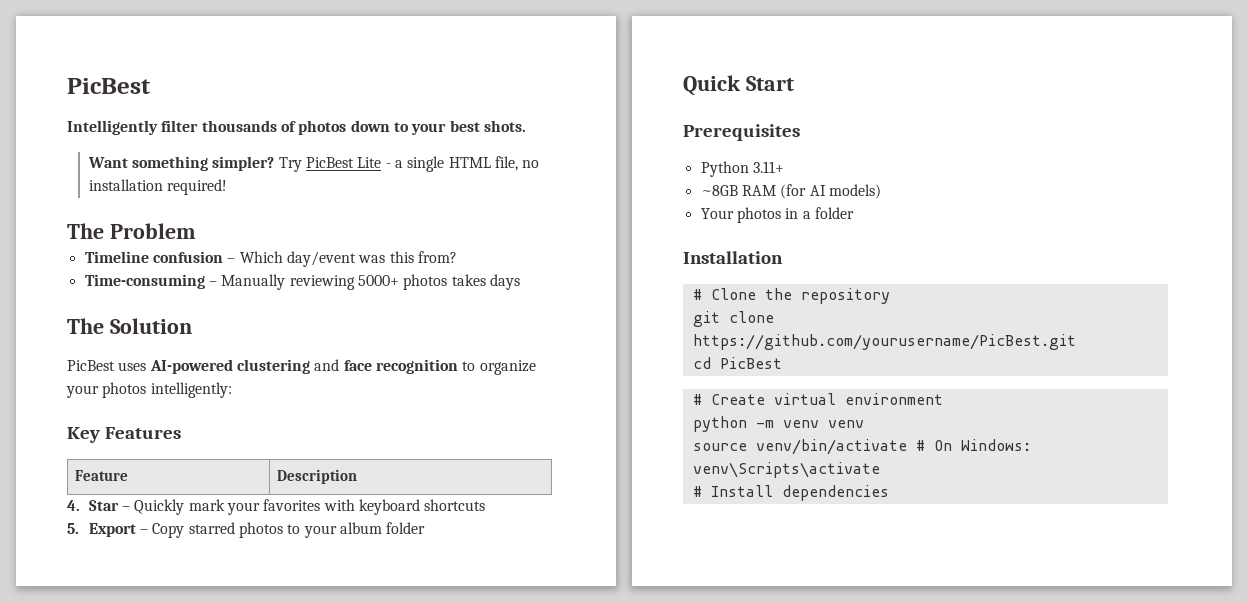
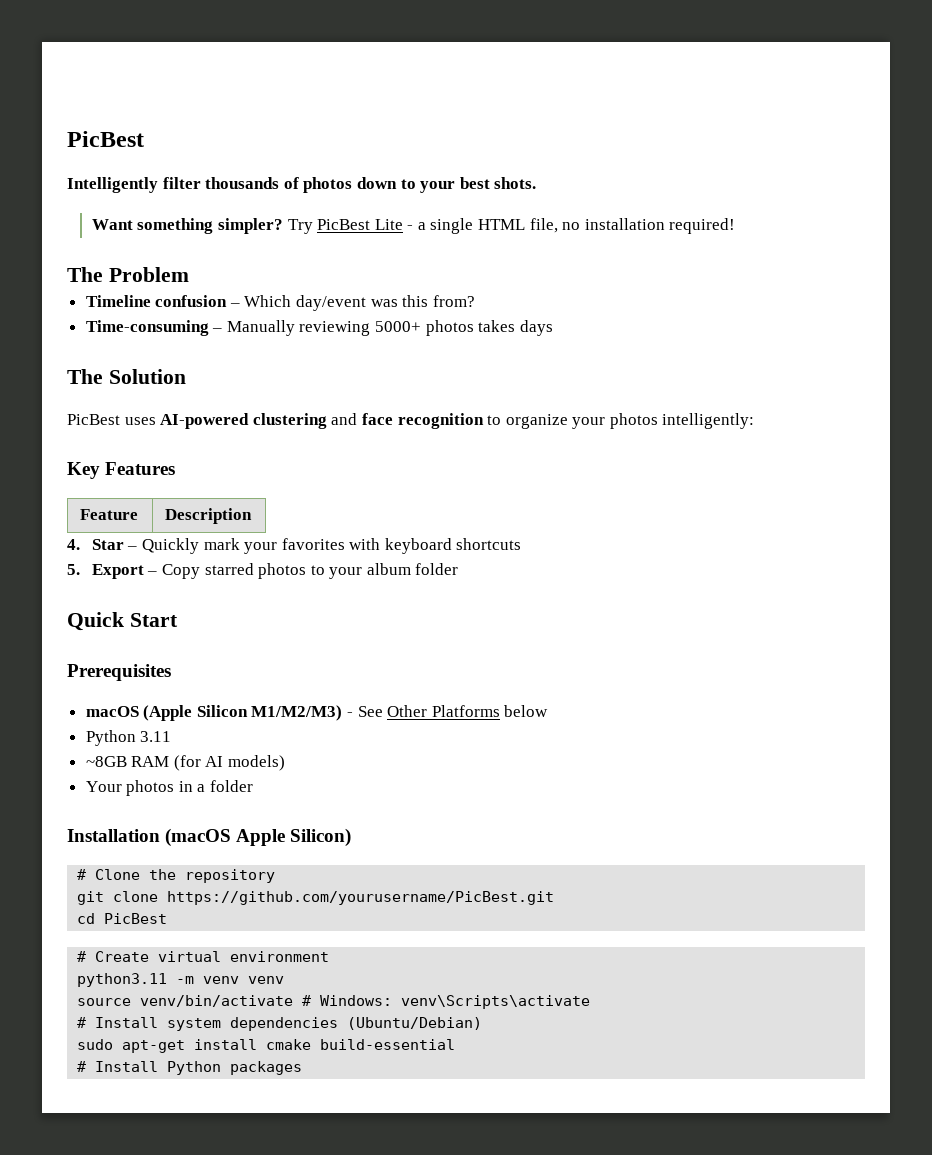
- Python 3.11+
+ macOS (Apple Silicon M1/M2/M3) - See Other Platforms below
+ Python 3.11
- Installation
+ Installation (macOS Apple Silicon)
- python -m venv venv
+ python3.11 -m venv venv
- source venv/bin/activate # On Windows: venv\Scripts\activate
+ source venv/bin/activate # Windows: venv\Scripts\activate
- # Install dependencies
+ # Install system dependencies (Ubuntu/Debian)
+ sudo apt-get install cmake build-essential
+ # Install Python packages

